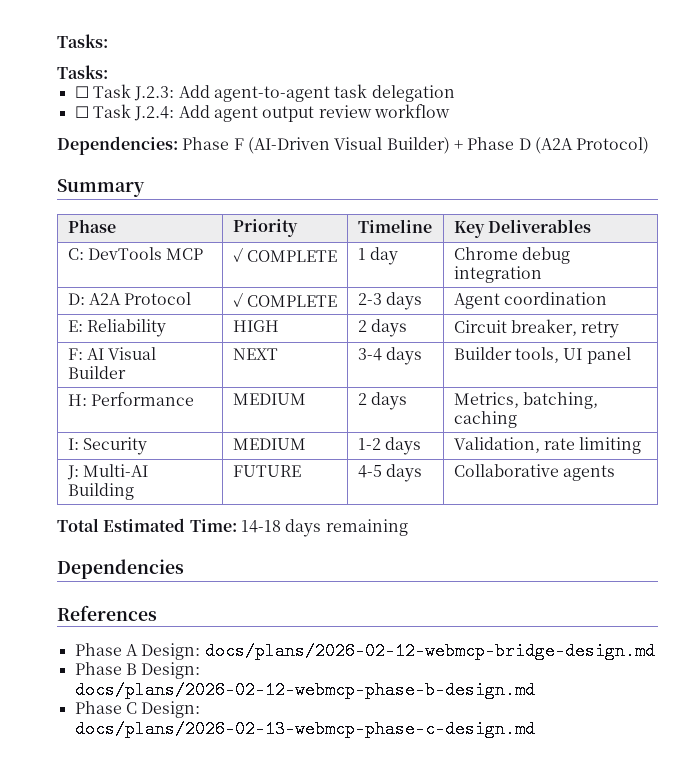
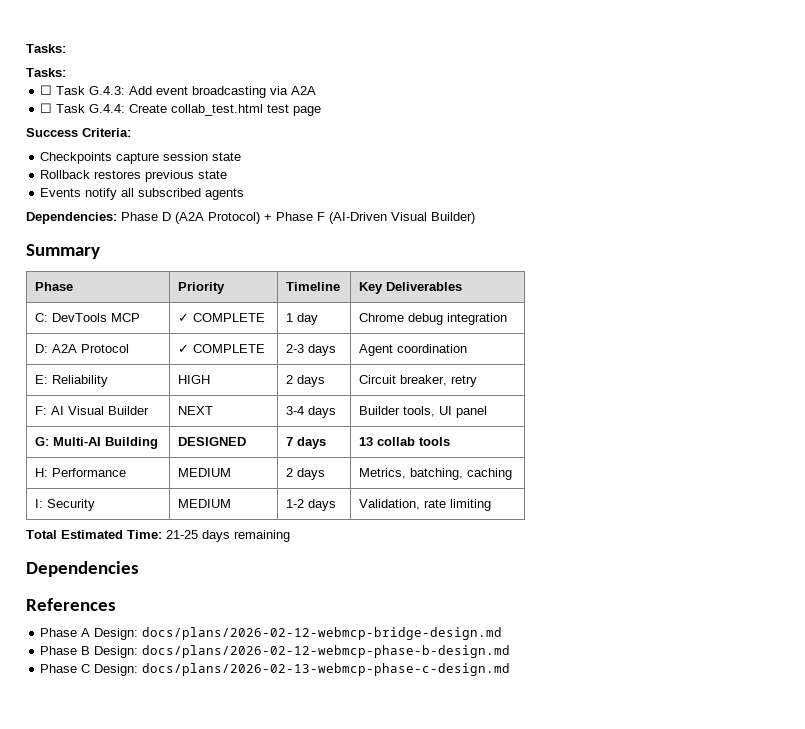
- ☐ Task J.2.3: Add agent-to-agent task delegation
- ☐ Task J.2.4: Add agent output review workflow
- Dependencies: Phase F (AI-Driven Visual Builder) + Phase D (A2A Protocol)
+ ☐ Task G.4.3: Add event broadcasting via A2A
+ ☐ Task G.4.4: Create collab_test.html test page
+ Success Criteria:
+ Checkpoints capture session state
+ Rollback restores previous state
+ Events notify all subscribed agents
+ Dependencies: Phase D (A2A Protocol) + Phase F (AI-Driven Visual Builder)
+ G: Multi-AI Building | DESIGNED | 7 days | 13 collab tools
- J: Multi-AI Building | FUTURE | 4-5 days | Collaborative agents
- Total Estimated Time: 14-18 days remaining
+ Total Estimated Time: 21-25 days remaining

